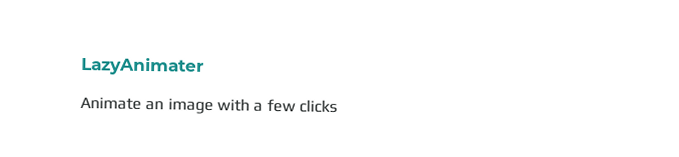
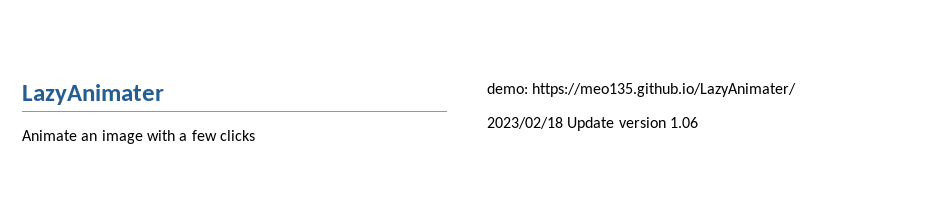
+ demo: https://meo135.github.io/LazyAnimater/
+ 2023/02/18 Update version 1.06

